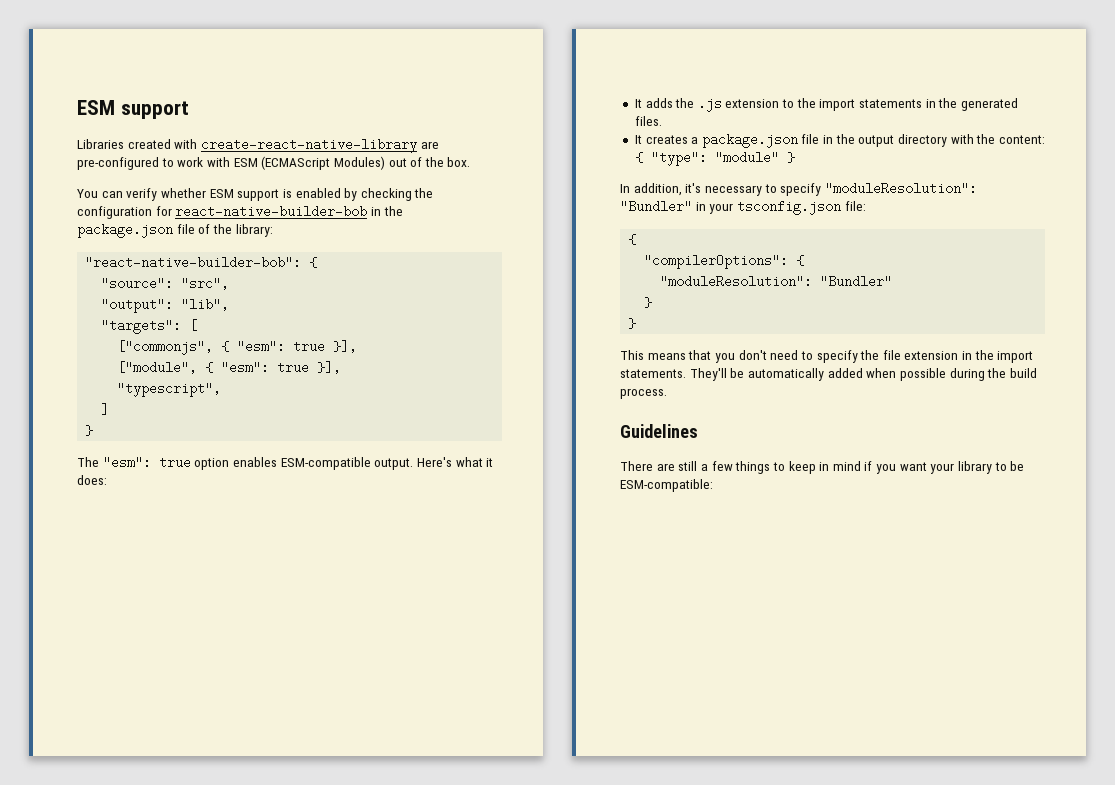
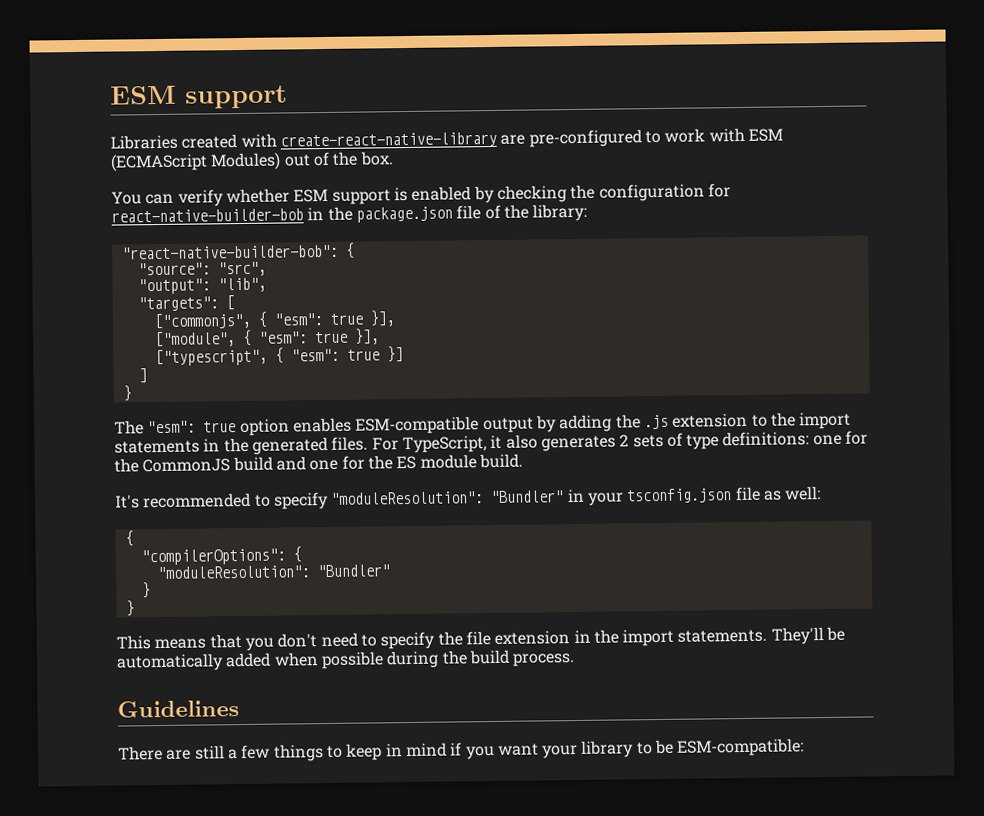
- "typescript",
+ ["typescript", { "esm": true }]
- The "esm": true option enables ESM-compatible output. Here's what it does:
- It adds the .js extension to the import statements in the generated files.
- It creates a package.json file in the output directory with the content: { "type": "module" }
- In addition, it's necessary to specify "moduleResolution": "Bundler" in your tsconfig.json file:
+ The "esm": true option enables ESM-compatible output by adding the .js extension to the import statements in the generated files. For TypeScript, it also generates 2 sets of type definitions: one for the CommonJS build and one for the ES module build.
+ It's recommended to specify "moduleResolution": "Bundler" in your tsconfig.json file as well:

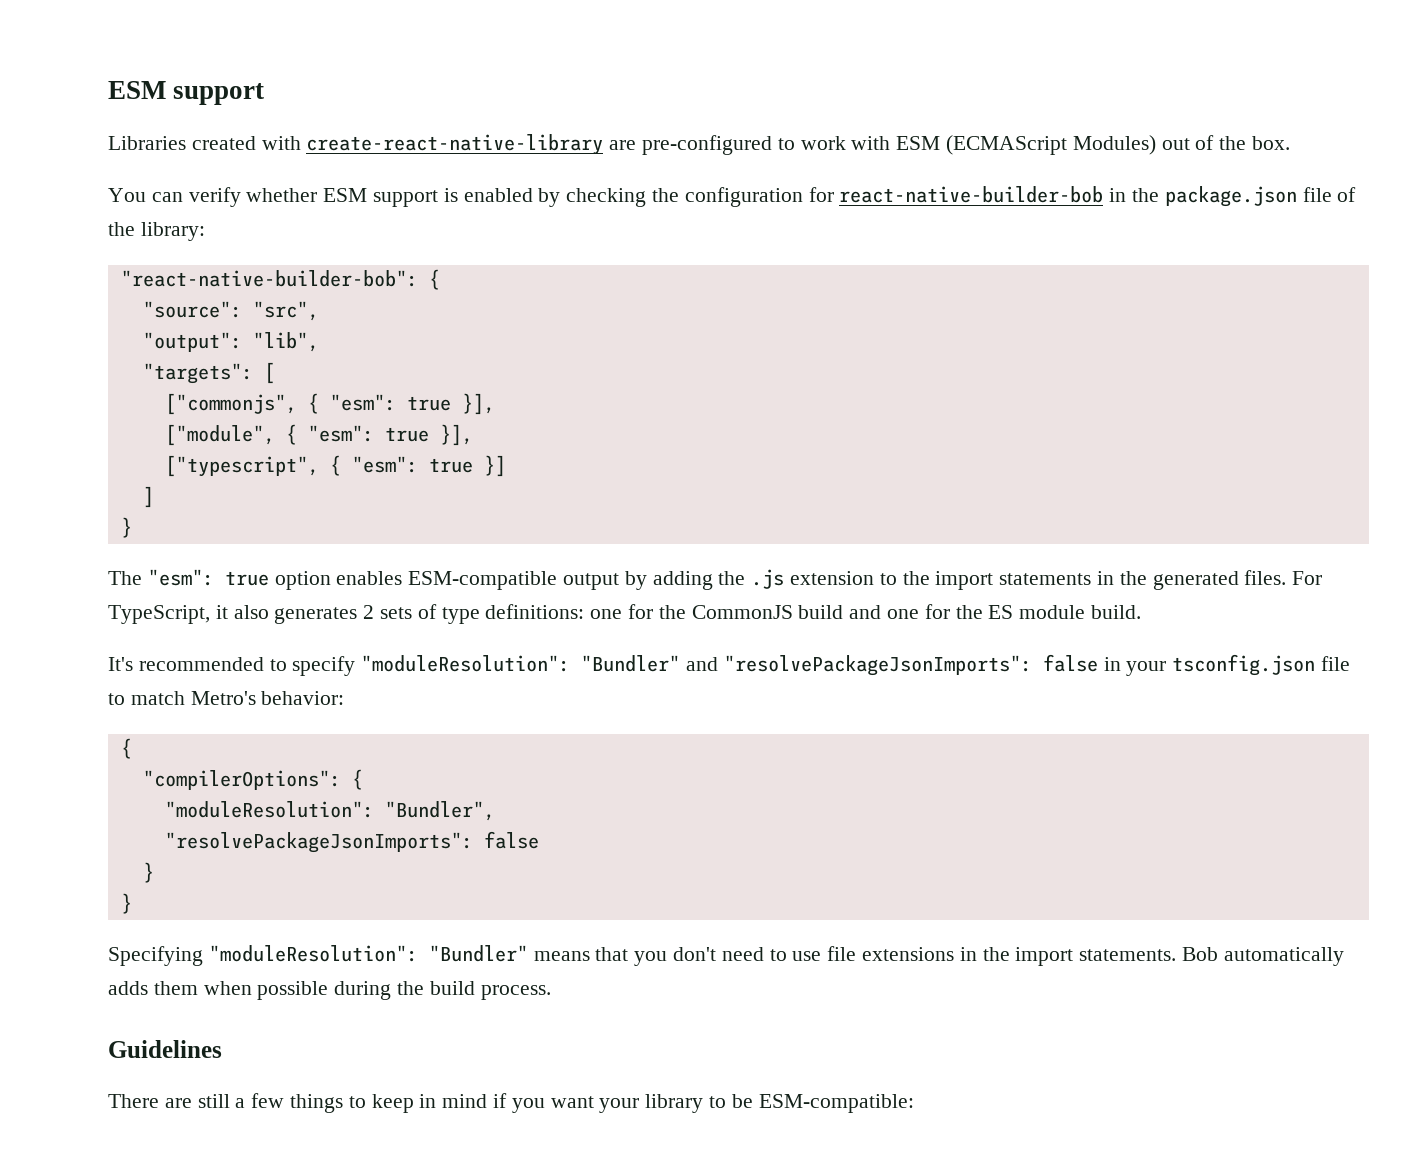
- It's recommended to specify "moduleResolution": "Bundler" in your tsconfig.json file as well:
+ It's recommended to specify "moduleResolution": "Bundler" and "resolvePackageJsonImports": false in your tsconfig.json file to match Metro's behavior:
  "compilerOptions": {
- "moduleResolution": "Bundler"
+ "moduleResolution": "Bundler",
+ "resolvePackageJsonImports": false
- This means that you don't need to specify the file extension in the import statements. They'll be automatically added when possible during the build process.
+ Specifying "moduleResolution": "Bundler" means that you don't need to use file extensions in the import statements. Bob automatically adds them when possible during the build process.

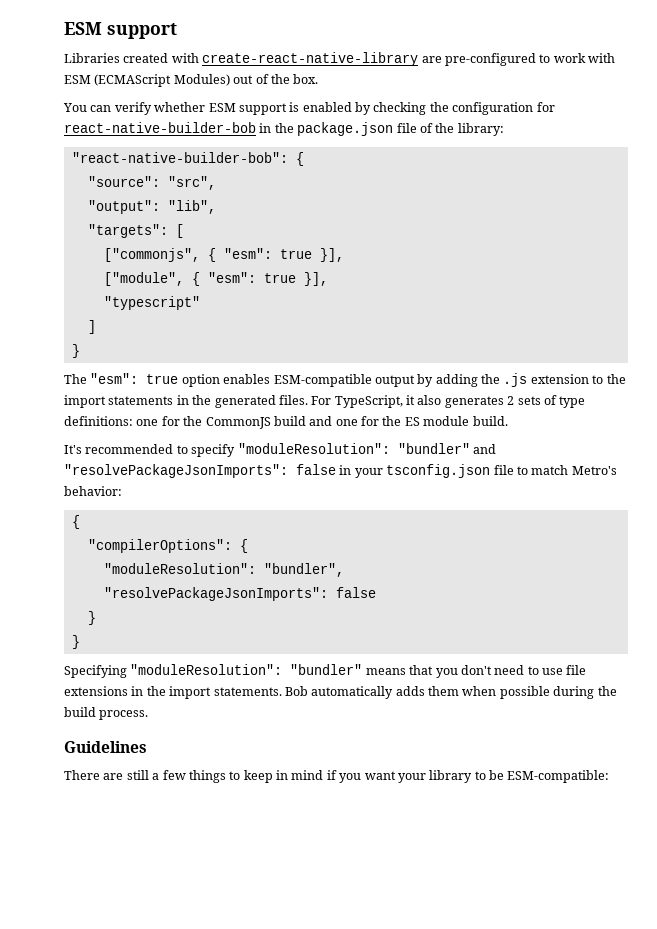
- ["typescript", { "esm": true }]
+ "typescript"
- It's recommended to specify "moduleResolution": "Bundler" and "resolvePackageJsonImports": false in your tsconfig.json file to match Metro's behavior:
+ It's recommended to specify "moduleResolution": "bundler" and "resolvePackageJsonImports": false in your tsconfig.json file to match Metro's behavior:
- "moduleResolution": "Bundler",
+ "moduleResolution": "bundler",
- Specifying "moduleResolution": "Bundler" means that you don't need to use file extensions in the import statements.
+ Specifying "moduleResolution": "bundler" means that you don't need to use file extensions in the import statements.

